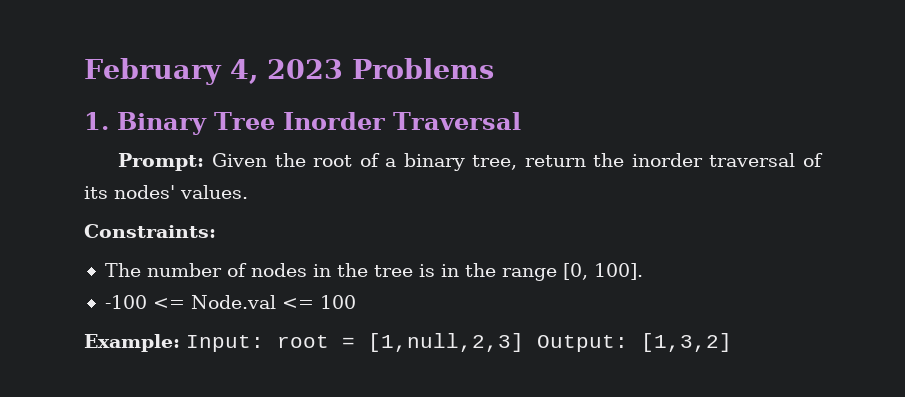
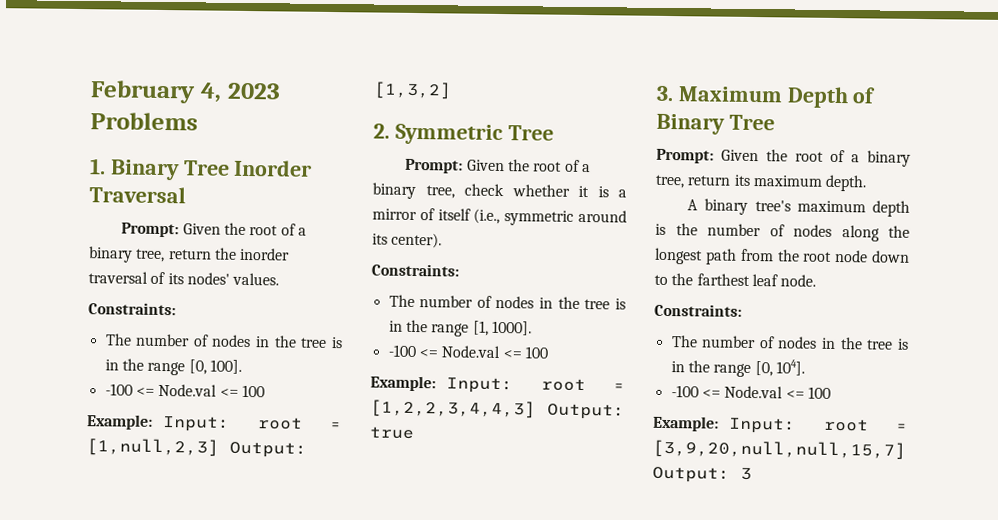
+ 2. Symmetric Tree
+ Prompt: Given the root of a binary tree, check whether it is a mirror of itself (i.e., symmetric around its center).
+ Constraints:
+ The number of nodes in the tree is in the range [1, 1000].
+ -100 <= Node.val <= 100
+ Example: Input: root = [1,2,2,3,4,4,3] Output: true
+ 3. Maximum Depth of Binary Tree
+ Prompt: Given the root of a binary tree, return its maximum depth.
+ A binary tree's maximum depth is the number of nodes along the longest path from the root node down to the farthest leaf node.
+ Constraints:
+ The number of nodes in the tree is in the range [0, 104].
+ -100 <= Node.val <= 100
+ Example: Input: root = [3,9,20,null,null,15,7] Output: 3

